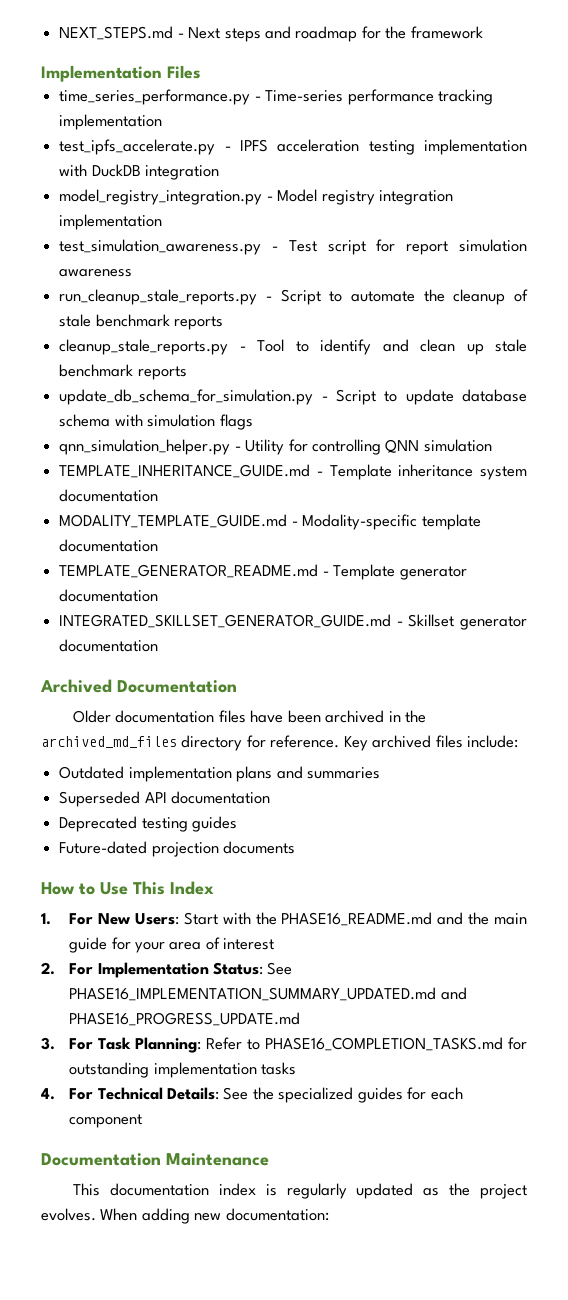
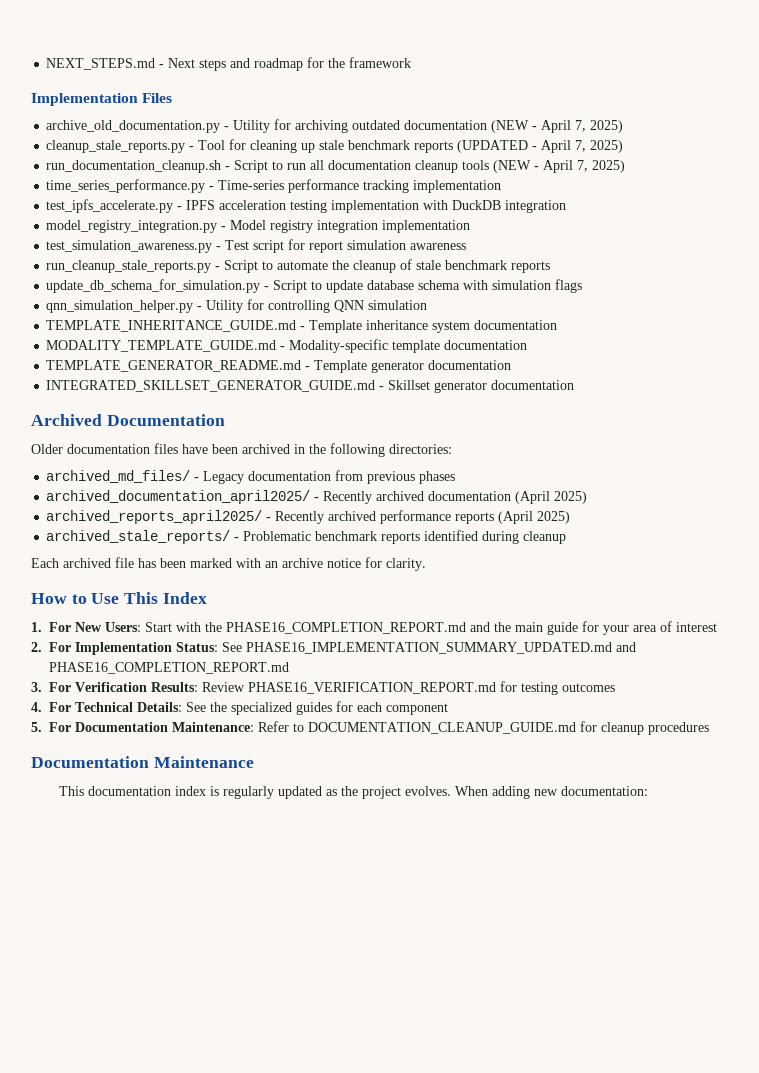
+ archive_old_documentation.py - Utility for archiving outdated documentation (NEW - April 7, 2025)
+ cleanup_stale_reports.py - Tool for cleaning up stale benchmark reports (UPDATED - April 7, 2025)
+ run_documentation_cleanup.sh - Script to run all documentation cleanup tools (NEW - April 7, 2025)
- cleanup_stale_reports.py - Tool to identify and clean up stale benchmark reports
- Older documentation files have been archived in the archived_md_files directory for reference. Key archived files include:
- Outdated implementation plans and summaries
- Superseded API documentation
- Deprecated testing guides
- Future-dated projection documents
+ Older documentation files have been archived in the following directories:
+ archived_md_files/ - Legacy documentation from previous phases
+ archived_documentation_april2025/ - Recently archived documentation (April 2025)
+ archived_reports_april2025/ - Recently archived performance reports (April 2025)
+ archived_stale_reports/ - Problematic benchmark reports identified during cleanup
+ Each archived file has been marked with an archive notice for clarity.
- 1. For New Users: Start with the PHASE16_README.md and the main guide for your area of interest
+ 1. For New Users: Start with the PHASE16_COMPLETION_REPORT.md and the main guide for your area of interest
- 2. For Implementation Status: See PHASE16_IMPLEMENTATION_SUMMARY_UPDATED.md and PHASE16_PROGRESS_UPDATE.md
+ 2. For Implementation Status: See PHASE16_IMPLEMENTATION_SUMMARY_UPDATED.md and PHASE16_COMPLETION_REPORT.md
- 3. For Task Planning: Refer to PHASE16_COMPLETION_TASKS.md for outstanding implementation tasks
+ 3. For Verification Results: Review PHASE16_VERIFICATION_REPORT.md for testing outcomes
+ 5. For Documentation Maintenance: Refer to DOCUMENTATION_CLEANUP_GUIDE.md for cleanup procedures

